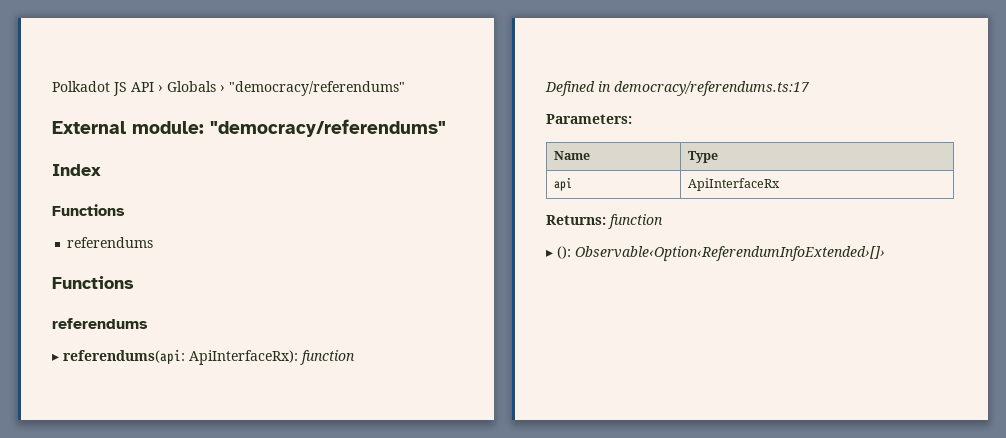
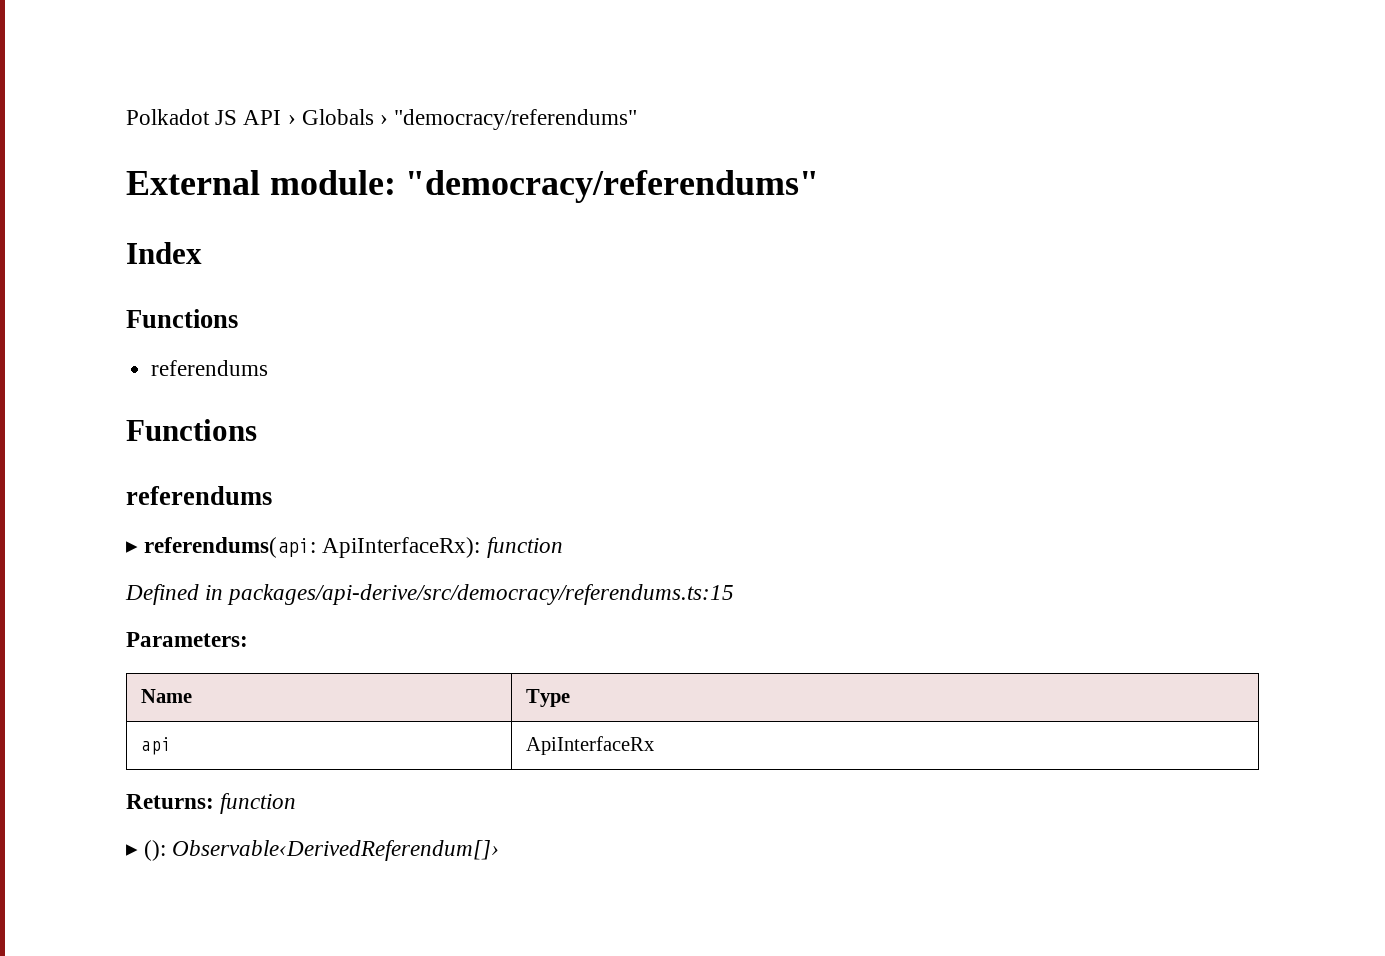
- Defined in democracy/referendums.ts:17
+ Defined in packages/api-derive/src/democracy/referendums.ts:15
- ▸ (): Observable‹Option‹ReferendumInfoExtended›[]›
+ ▸ (): Observable‹DerivedReferendum[]›

